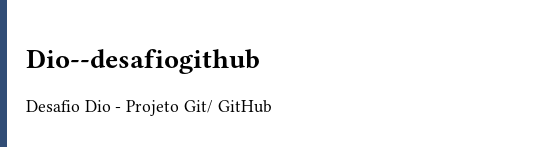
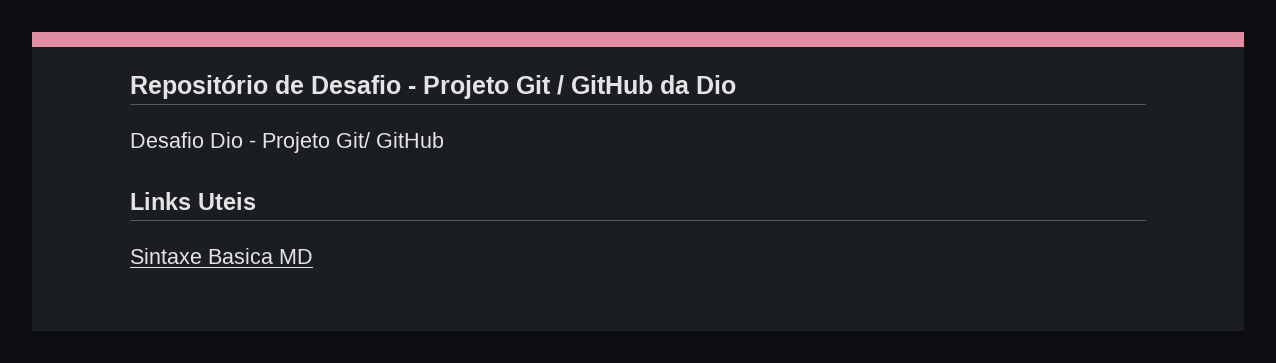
- Dio--desafiogithub
+ Repositório de Desafio - Projeto Git / GitHub da Dio
+ Links Uteis
+ Sintaxe Basica MD

